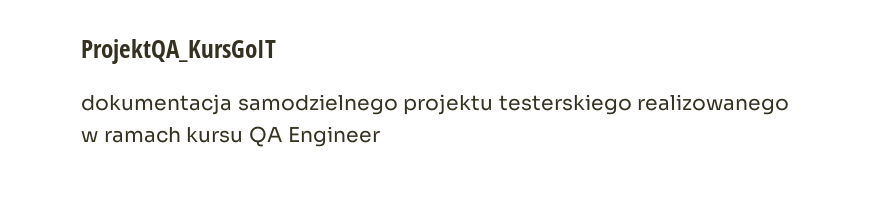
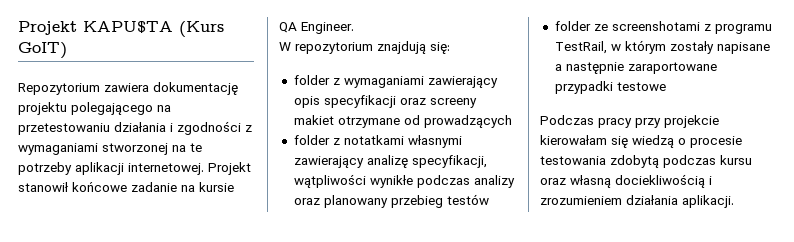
- ProjektQA_KursGoIT
- dokumentacja samodzielnego projektu testerskiego realizowanego w ramach kursu QA Engineer
+ Projekt KAPU$TA (Kurs GoIT)
+ Repozytorium zawiera dokumentację projektu polegającego na przetestowaniu działania i zgodności z wymaganiami stworzonej na te potrzeby aplikacji internetowej. Projekt stanowił końcowe zadanie na kursie QA Engineer.
+ W repozytorium znajdują się:
+ folder z wymaganiami zawierający opis specyfikacji oraz screeny makiet otrzymane od prowadzących
+ folder z notatkami własnymi zawierający analizę specyfikacji, wątpliwości wynikłe podczas analizy oraz planowany przebieg testów
+ folder ze screenshotami z programu TestRail, w którym zostały napisane a następnie zaraportowane przypadki testowe
+ Podczas pracy przy projekcie kierowałam się wiedzą o procesie testowania zdobytą podczas kursu oraz własną dociekliwością i zrozumieniem działania aplikacji.

